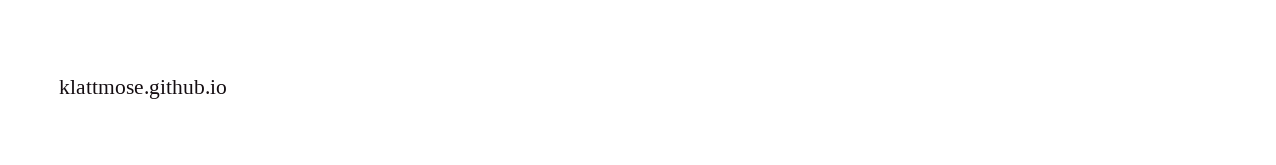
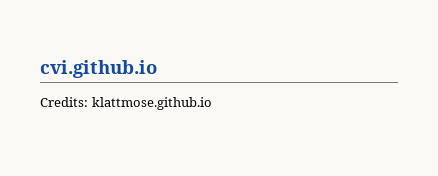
- klattmose.github.io
+ cvi.github.io
+ Credits: klattmose.github.io

